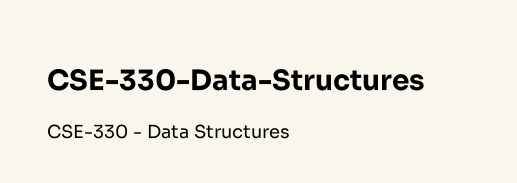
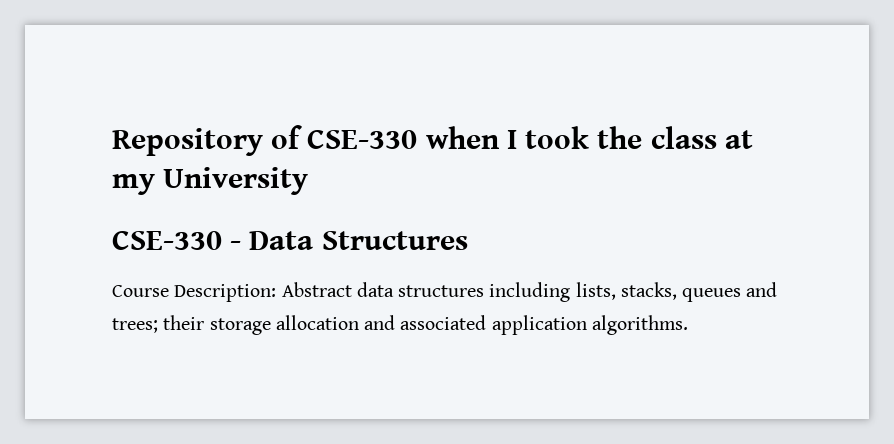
- CSE-330-Data-Structures
+ Repository of CSE-330 when I took the class at my University
  CSE-330 - Data Structures
+ Course Description: Abstract data structures including lists, stacks, queues and trees; their storage allocation and associated application algorithms.

